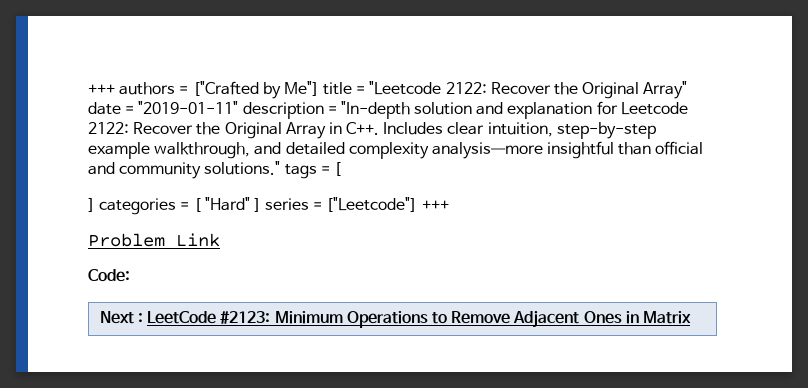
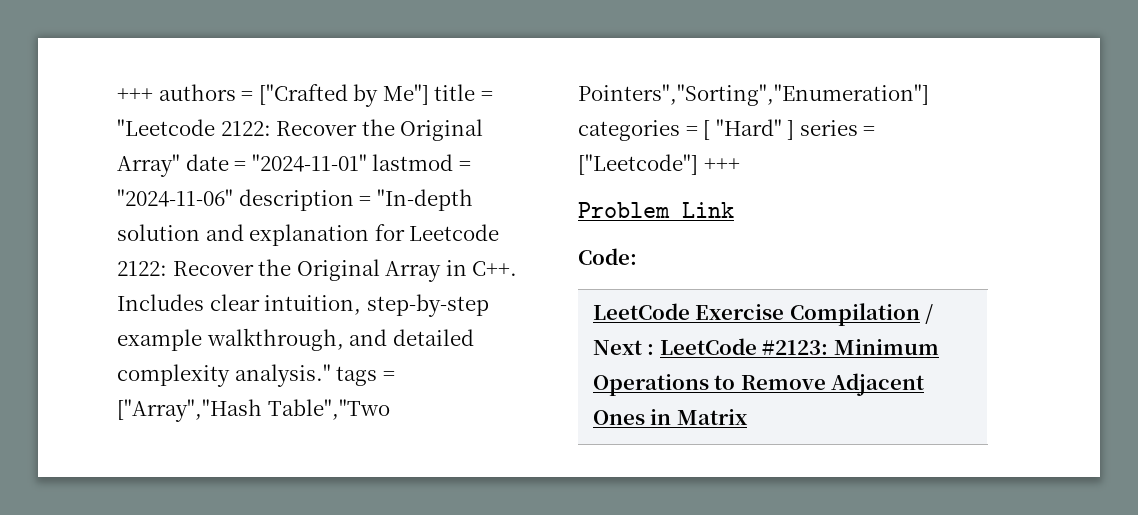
- +++ authors = ["Crafted by Me"] title = "Leetcode 2122: Recover the Original Array" date = "2019-01-11" description = "In-depth solution and explanation for Leetcode 2122: Recover the Original Array in C++. Includes clear intuition, step-by-step example walkthrough, and detailed complexity analysis—more insightful than official and community solutions." tags = [
- ] categories = [ "Hard" ] series = ["Leetcode"] +++
+ +++ authors = ["Crafted by Me"] title = "Leetcode 2122: Recover the Original Array" date = "2024-11-01" lastmod = "2024-11-06" description = "In-depth solution and explanation for Leetcode 2122: Recover the Original Array in C++. Includes clear intuition, step-by-step example walkthrough, and detailed complexity analysis." tags = ["Array","Hash Table","Two Pointers","Sorting","Enumeration"] categories = [ "Hard" ] series = ["Leetcode"] +++
- Next : LeetCode #2123: Minimum Operations to Remove Adjacent Ones in Matrix
+ LeetCode Exercise Compilation / Next : LeetCode #2123: Minimum Operations to Remove Adjacent Ones in Matrix

